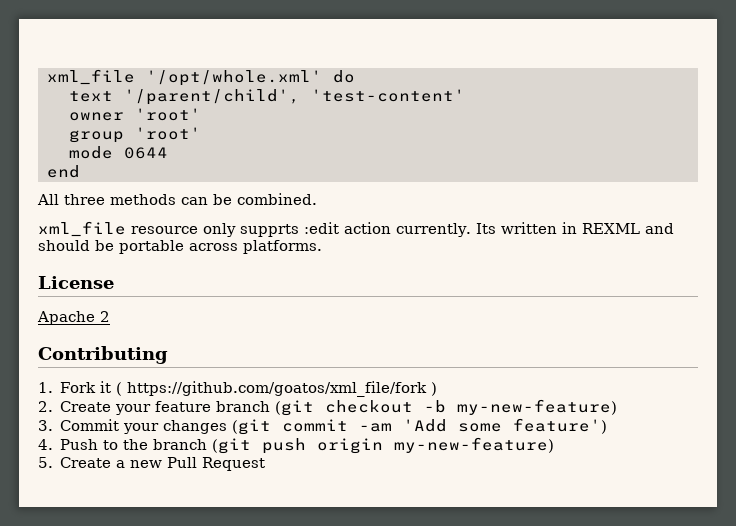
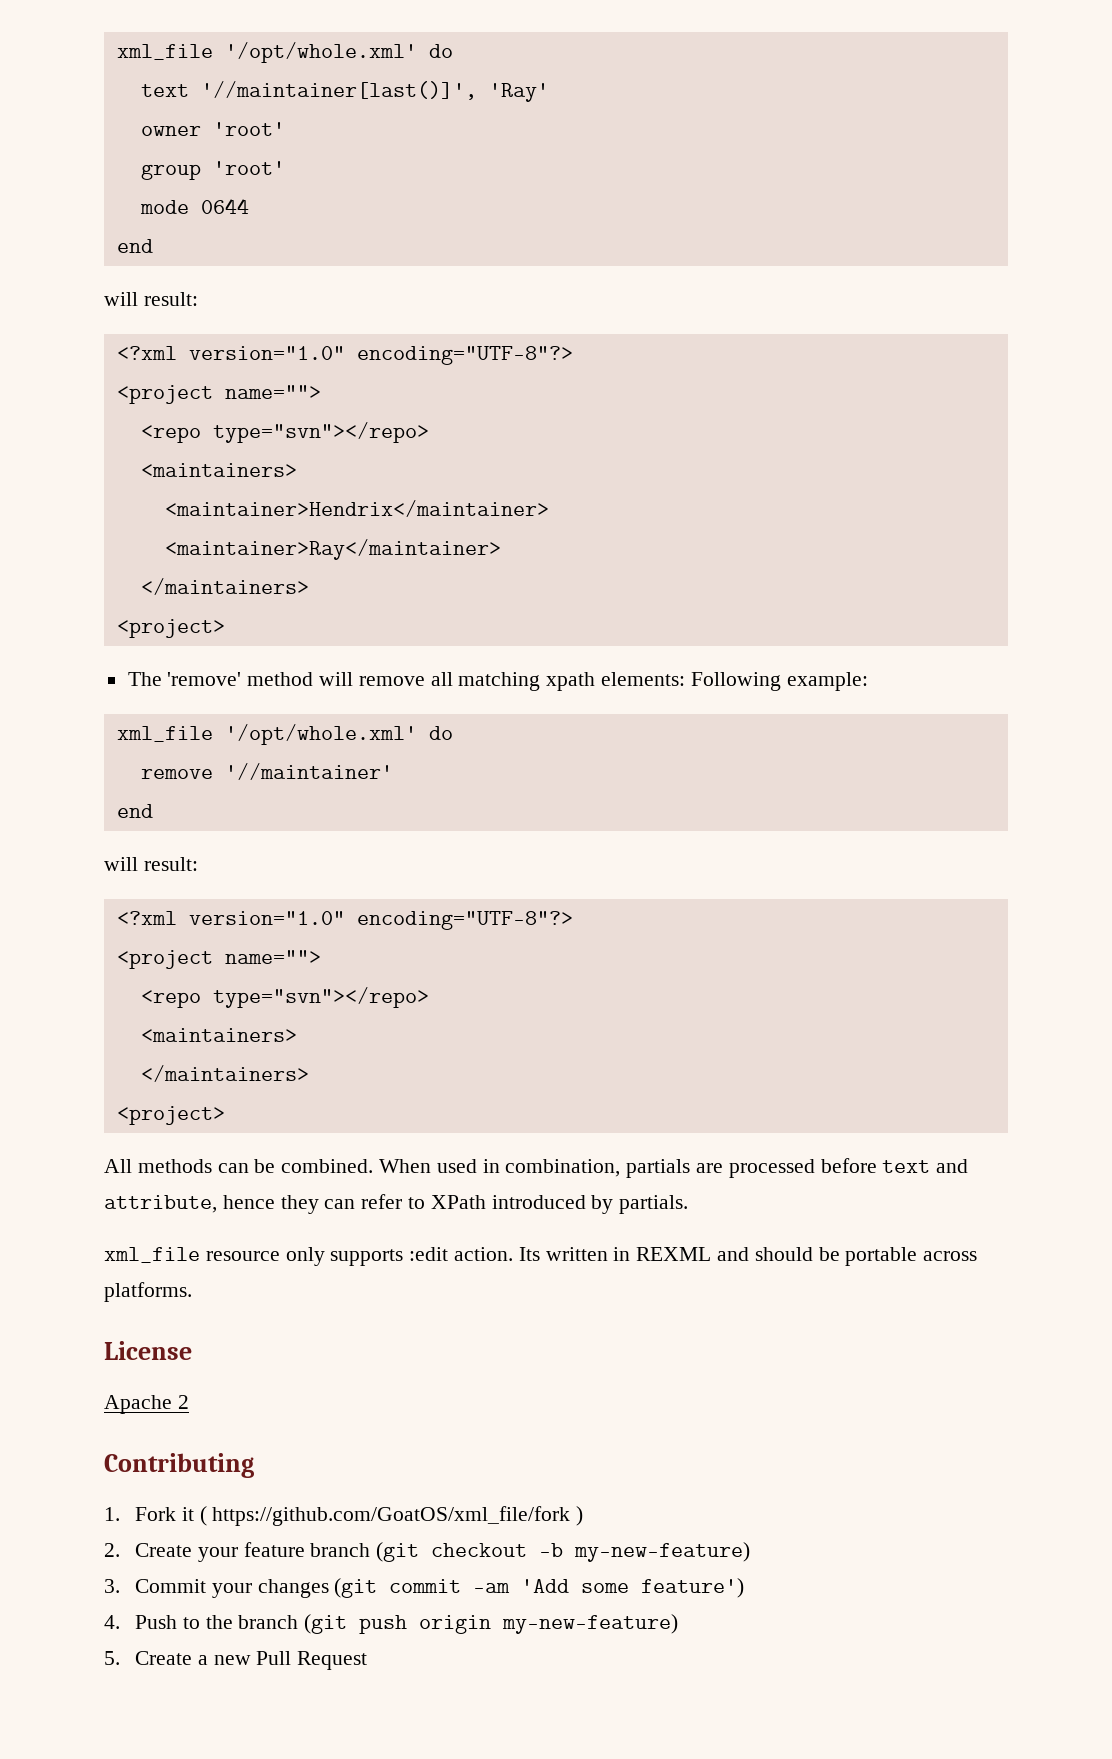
- text '/parent/child', 'test-content'
+ text '//maintainer[last()]', 'Ray'
  mode 0644
  end
+ will result:
+ <?xml version="1.0" encoding="UTF-8"?>
+ <project name="">
+ <repo type="svn"></repo>
+ <maintainers>
+ <maintainer>Hendrix</maintainer>
+ <maintainer>Ray</maintainer>
+ </maintainers>
+ <project>
+ The 'remove' method will remove all matching xpath elements: Following example:
+ xml_file '/opt/whole.xml' do
+ remove '//maintainer'
+ end
+ will result:
+ <?xml version="1.0" encoding="UTF-8"?>
+ <project name="">
+ <repo type="svn"></repo>
+ <maintainers>
+ </maintainers>
+ <project>
- All three methods can be combined.
+ All methods can be combined. When used in combination, partials are processed before text and attribute, hence they can refer to XPath introduced by partials.
- xml_file resource only supprts :edit action currently.
+ xml_file resource only supports :edit action.
- 1. Fork it ( https://github.com/goatos/xml_file/fork )
+ 1. Fork it ( https://github.com/GoatOS/xml_file/fork )

